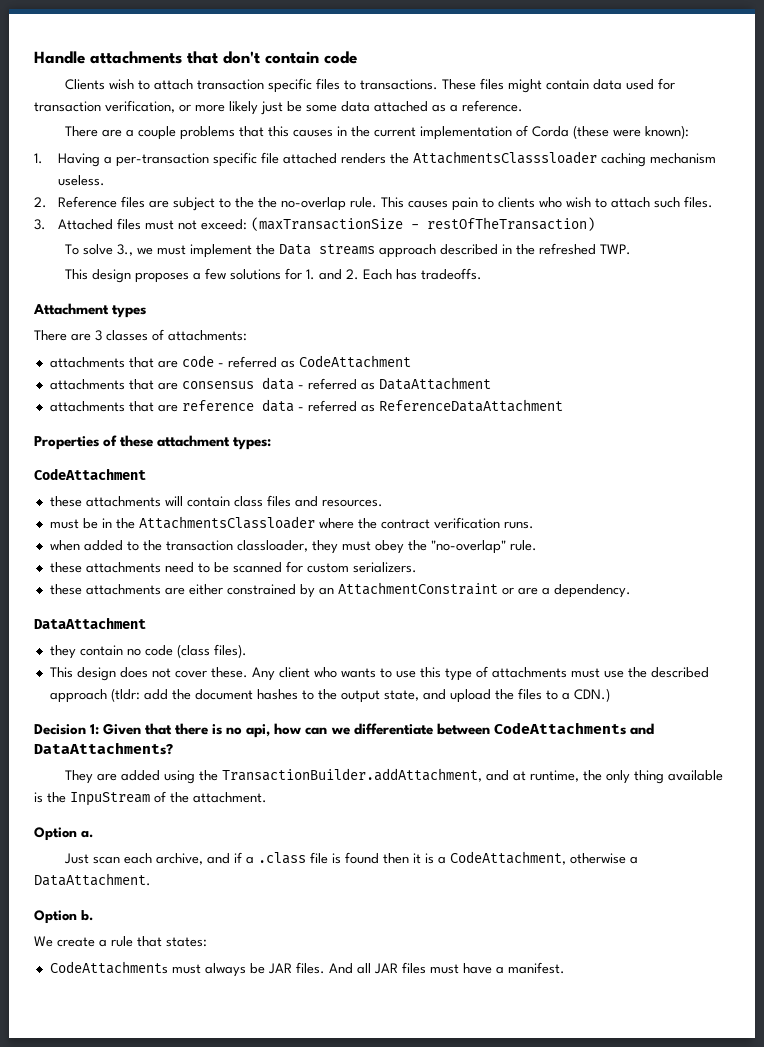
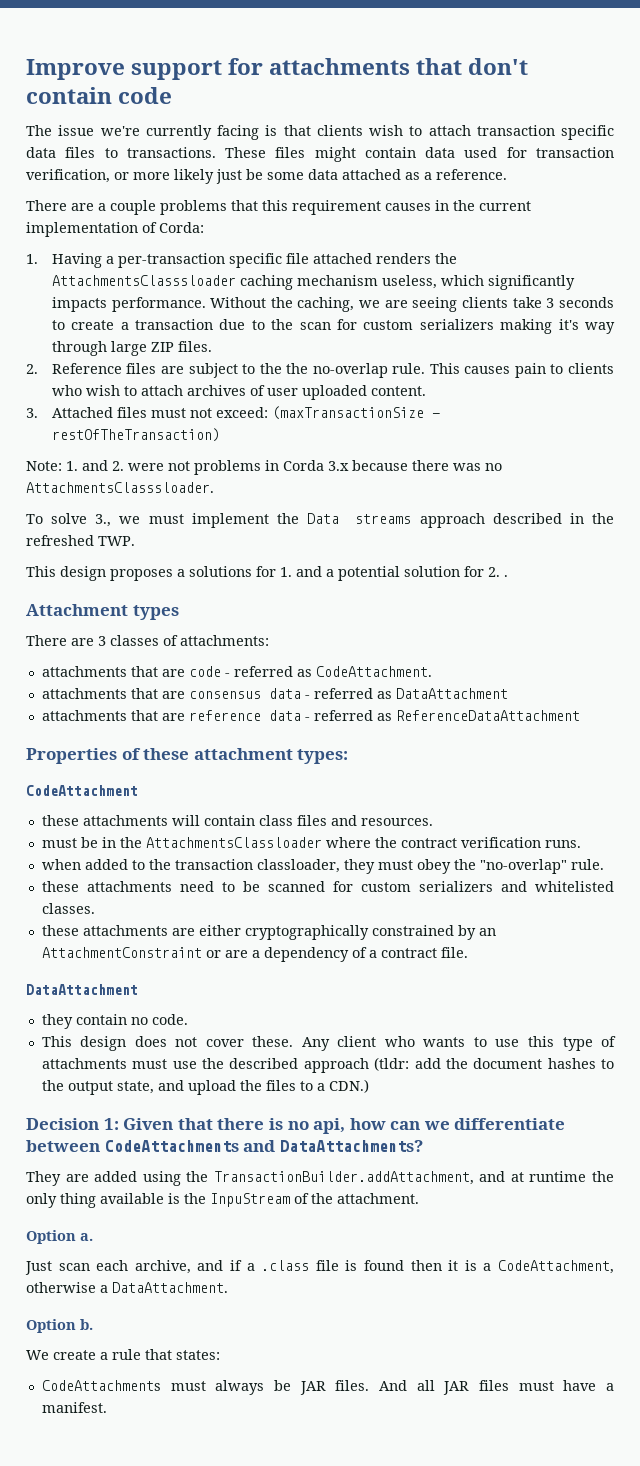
- Handle attachments that don't contain code
+ Improve support for attachments that don't contain code
- Clients wish to attach transaction specific files to transactions.
+ The issue we're currently facing is that clients wish to attach transaction specific data files to transactions.
- There are a couple problems that this causes in the current implementation of Corda (these were known):
+ There are a couple problems that this requirement causes in the current implementation of Corda:
- 1. Having a per-transaction specific file attached renders the AttachmentsClasssloader caching mechanism useless.
+ 1. Having a per-transaction specific file attached renders the AttachmentsClasssloader caching mechanism useless, which significantly impacts performance. Without the caching, we are seeing clients take 3 seconds to create a transaction due to the scan for custom serializers making it's way through large ZIP files.
- This causes pain to clients who wish to attach such files.
+ This causes pain to clients who wish to attach archives of user uploaded content.
+ Note: 1. and 2. were not problems in Corda 3.x because there was no AttachmentsClasssloader.
- This design proposes a few solutions for 1. and 2. Each has tradeoffs.
+ This design proposes a solutions for 1. and a potential solution for 2. .
- attachments that are code - referred as CodeAttachment
+ attachments that are code - referred as CodeAttachment.
- these attachments need to be scanned for custom serializers.
+ these attachments need to be scanned for custom serializers and whitelisted classes.
- these attachments are either constrained by an AttachmentConstraint or are a dependency.
+ these attachments are either cryptographically constrained by an AttachmentConstraint or are a dependency of a contract file.
- they contain no code (class files).
+ they contain no code.
- They are added using the TransactionBuilder.addAttachment, and at runtime, the only thing available is the InpuStream of the attachment.
+ They are added using the TransactionBuilder.addAttachment, and at runtime the only thing available is the InpuStream of the attachment.

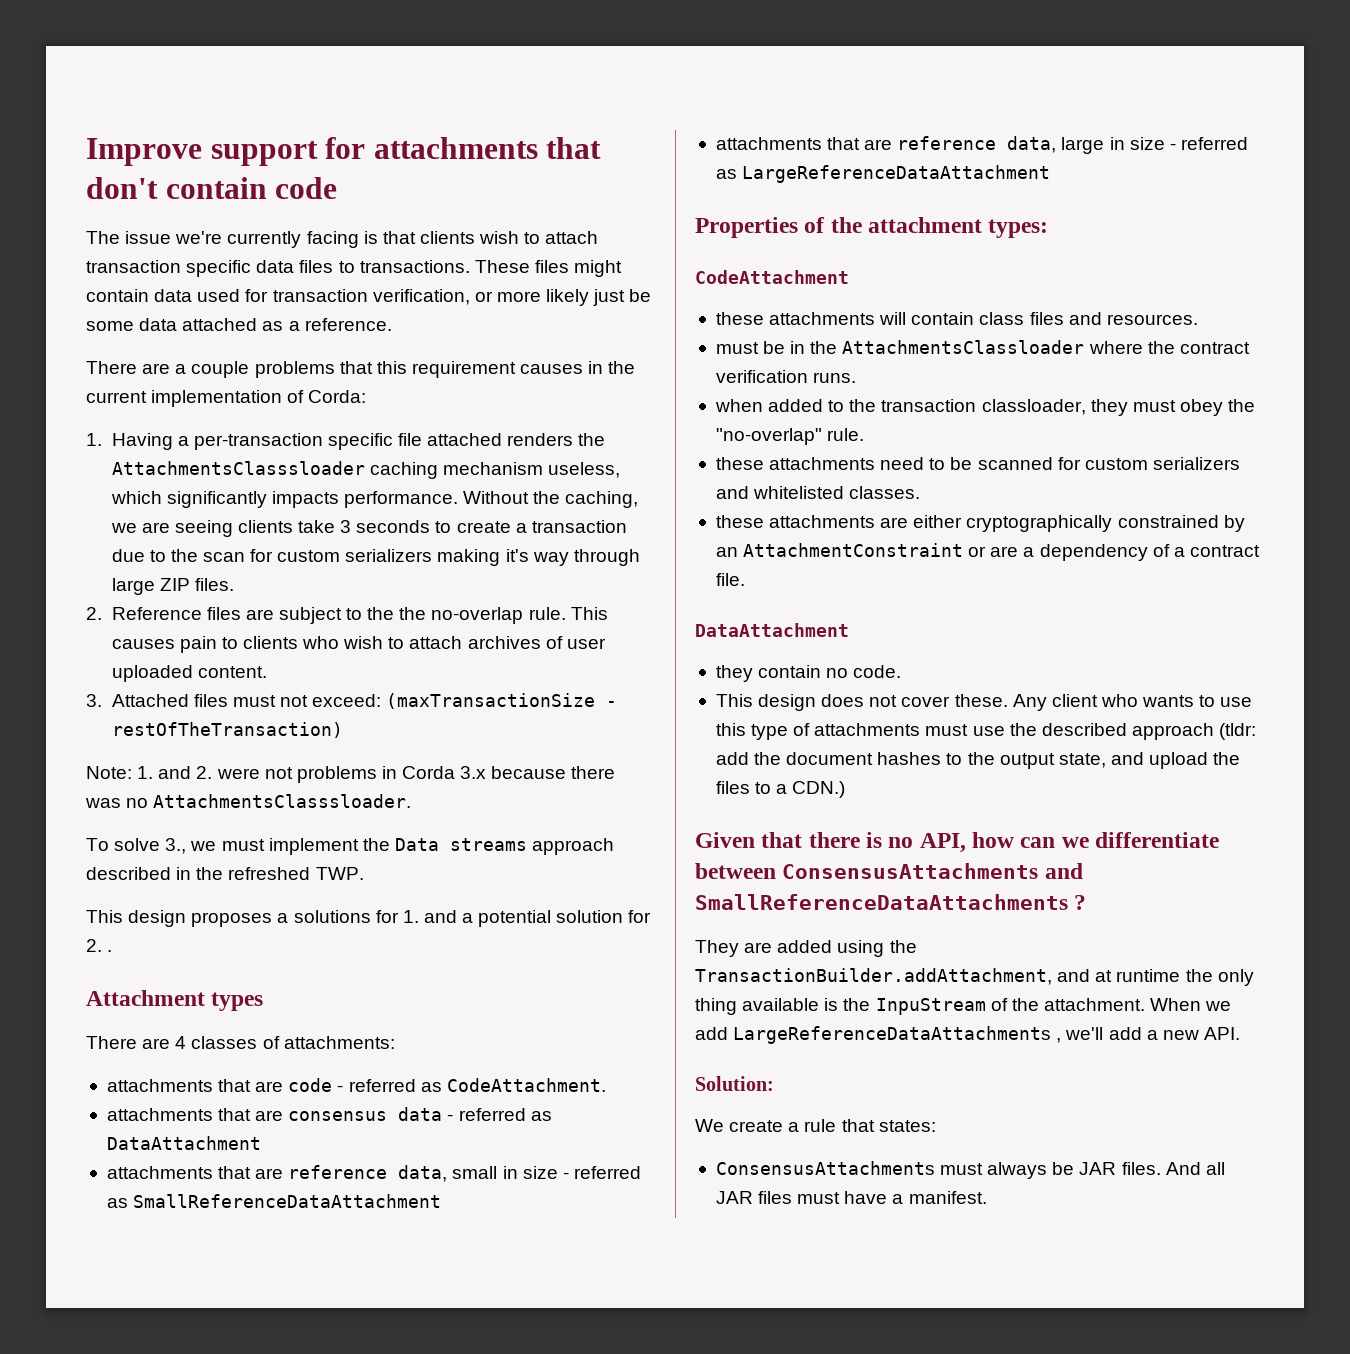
- There are 3 classes of attachments:
+ There are 4 classes of attachments:
- attachments that are reference data - referred as ReferenceDataAttachment
+ attachments that are reference data, small in size - referred as SmallReferenceDataAttachment
+ attachments that are reference data, large in size - referred as LargeReferenceDataAttachment
- Properties of these attachment types:
+ Properties of the attachment types:
- Decision 1: Given that there is no api, how can we differentiate between CodeAttachments and DataAttachments?
+ Given that there is no API, how can we differentiate between ConsensusAttachments and SmallReferenceDataAttachments ?
- They are added using the TransactionBuilder.addAttachment, and at runtime the only thing available is the InpuStream of the attachment.
- Option a.
- Just scan each archive, and if a .class file is found then it is a CodeAttachment, otherwise a DataAttachment.
- Option b.
+ They are added using the TransactionBuilder.addAttachment, and at runtime the only thing available is the InpuStream of the attachment. When we add LargeReferenceDataAttachments , we'll add a new API.
+ Solution:
- CodeAttachments must always be JAR files.
+ ConsensusAttachments must always be JAR files.

